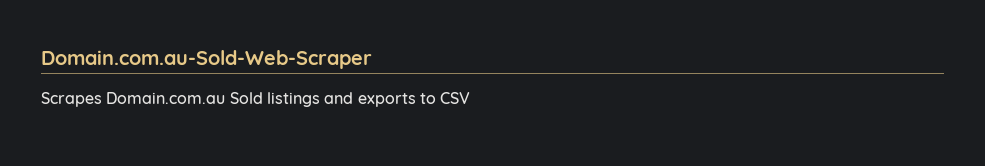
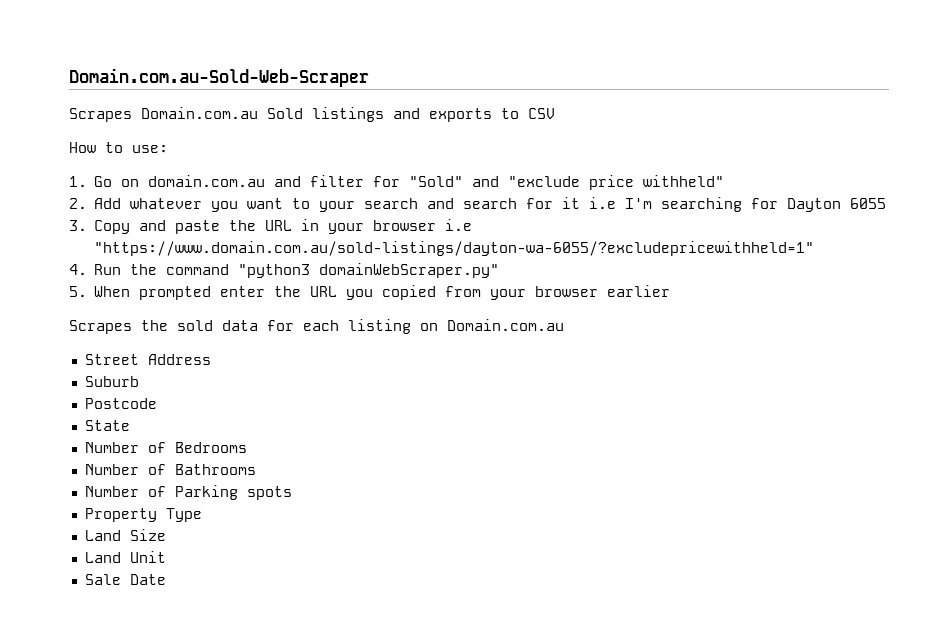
+ How to use:
+ 1. Go on domain.com.au and filter for "Sold" and "exclude price withheld"
+ 2. Add whatever you want to your search and search for it i.e I'm searching for Dayton 6055
+ 3. Copy and paste the URL in your browser i.e "https://www.domain.com.au/sold-listings/dayton-wa-6055/?excludepricewithheld=1"
+ 4. Run the command "python3 domainWebScraper.py"
+ 5. When prompted enter the URL you copied from your browser earlier
+ Scrapes the sold data for each listing on Domain.com.au
+ Street Address
+ Suburb
+ Postcode
+ State
+ Number of Bedrooms
+ Number of Bathrooms
+ Number of Parking spots
+ Property Type
+ Land Size
+ Land Unit
+ Sale Date

